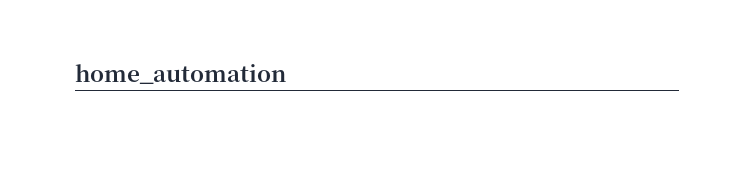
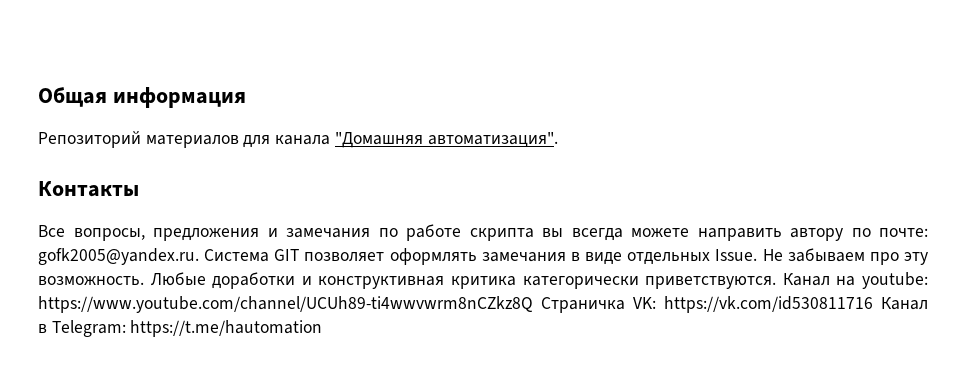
- home_automation
+ Общая информация
+ Репозиторий материалов для канала "Домашняя автоматизация".
+ Контакты
+ Все вопросы, предложения и замечания по работе скрипта вы всегда можете направить автору по почте: gofk2005@yandex.ru. Система GIT позволяет оформлять замечания в виде отдельных Issue. Не забываем про эту возможность. Любые доработки и конструктивная критика категорически приветствуются. Канал на youtube: https://www.youtube.com/channel/UCUh89-ti4wwvwrm8nCZkz8Q Страничка VK: https://vk.com/id530811716 Канал в Telegram: https://t.me/hautomation

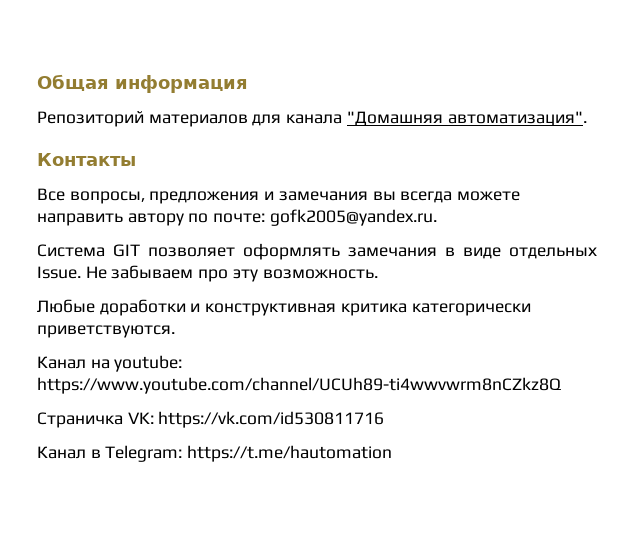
- Все вопросы, предложения и замечания по работе скрипта вы всегда можете направить автору по почте: gofk2005@yandex.ru. Система GIT позволяет оформлять замечания в виде отдельных Issue.
+ Все вопросы, предложения и замечания вы всегда можете направить автору по почте: gofk2005@yandex.ru.
+ Система GIT позволяет оформлять замечания в виде отдельных Issue.
- Не забываем про эту возможность. Любые доработки и конструктивная критика категорически приветствуются. Канал на youtube: https://www.youtube.com/channel/UCUh89-ti4wwvwrm8nCZkz8Q Страничка VK: https://vk.com/id530811716 Канал в Telegram: https://t.me/hautomation
+ Не забываем про эту возможность.
+ Любые доработки и конструктивная критика категорически приветствуются.
+ Канал на youtube: https://www.youtube.com/channel/UCUh89-ti4wwvwrm8nCZkz8Q
+ Страничка VK: https://vk.com/id530811716
+ Канал в Telegram: https://t.me/hautomation

